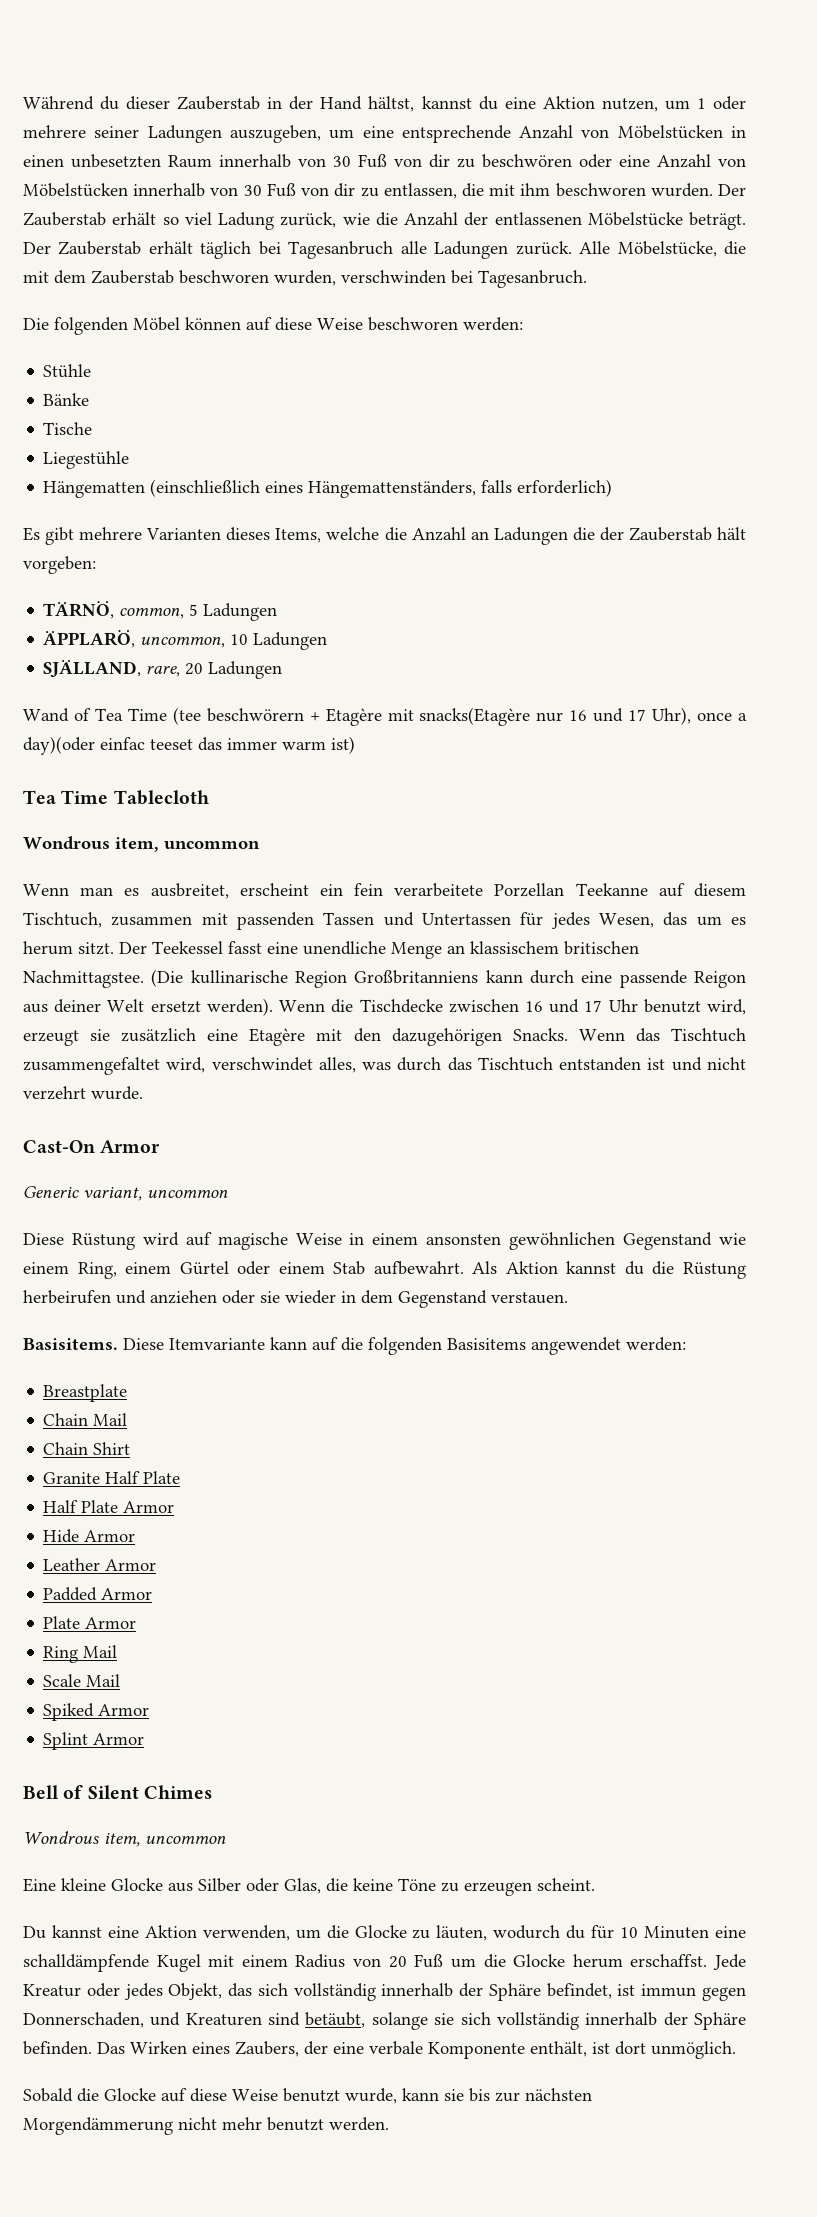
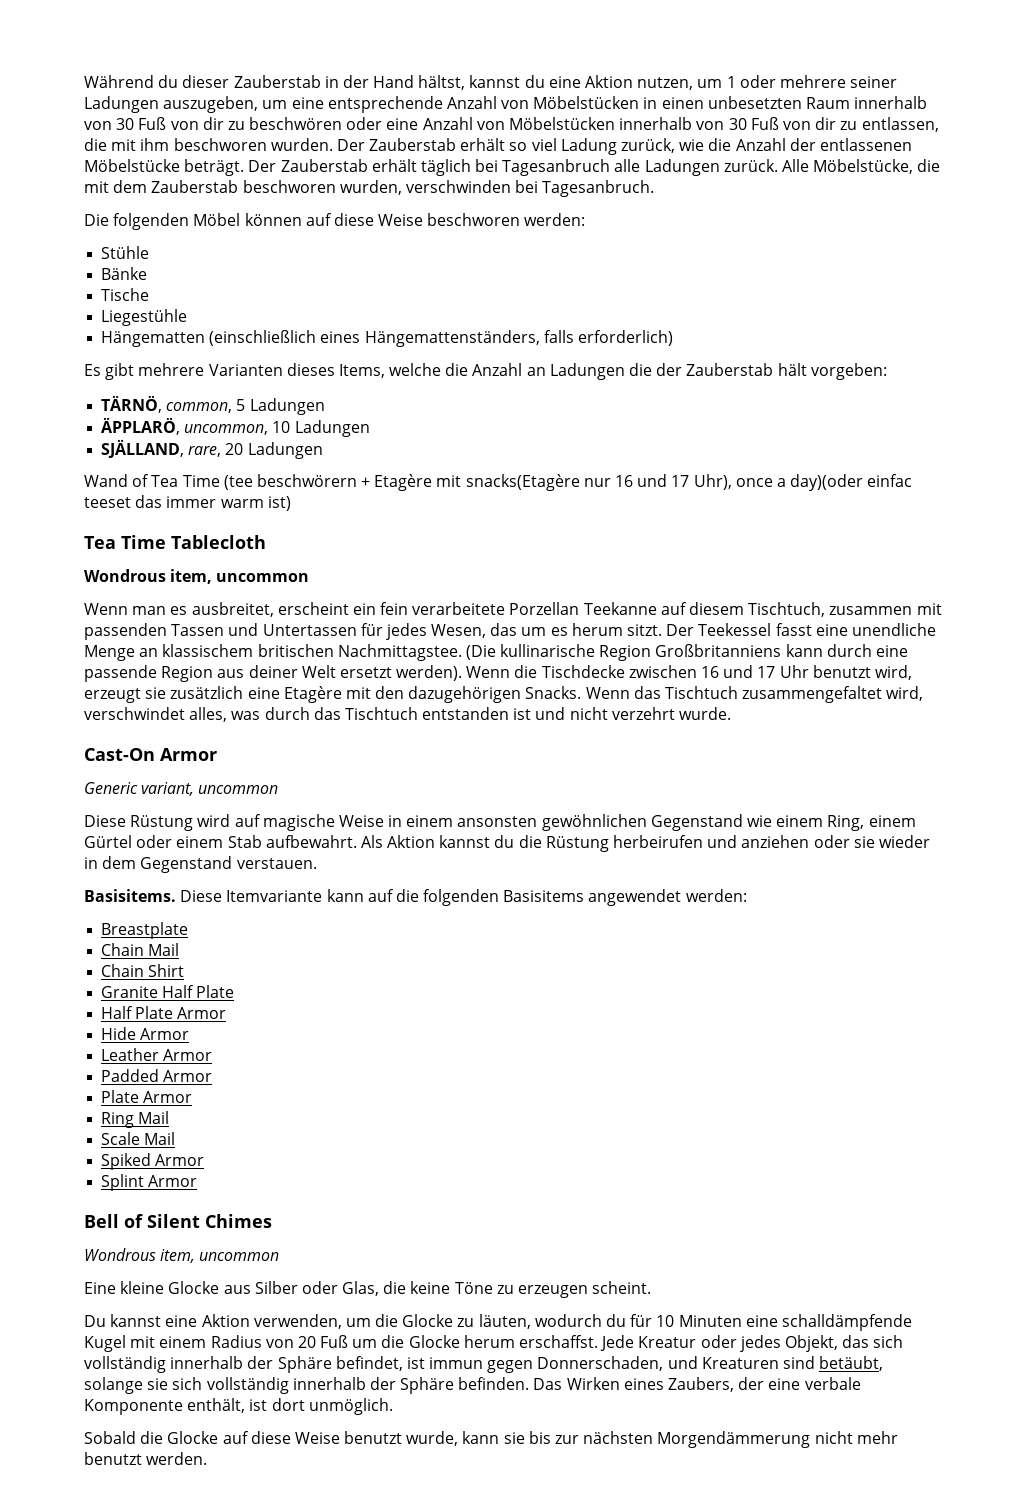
- (Die kullinarische Region Großbritanniens kann durch eine passende Reigon aus deiner Welt ersetzt werden).
+ (Die kullinarische Region Großbritanniens kann durch eine passende Region aus deiner Welt ersetzt werden).

